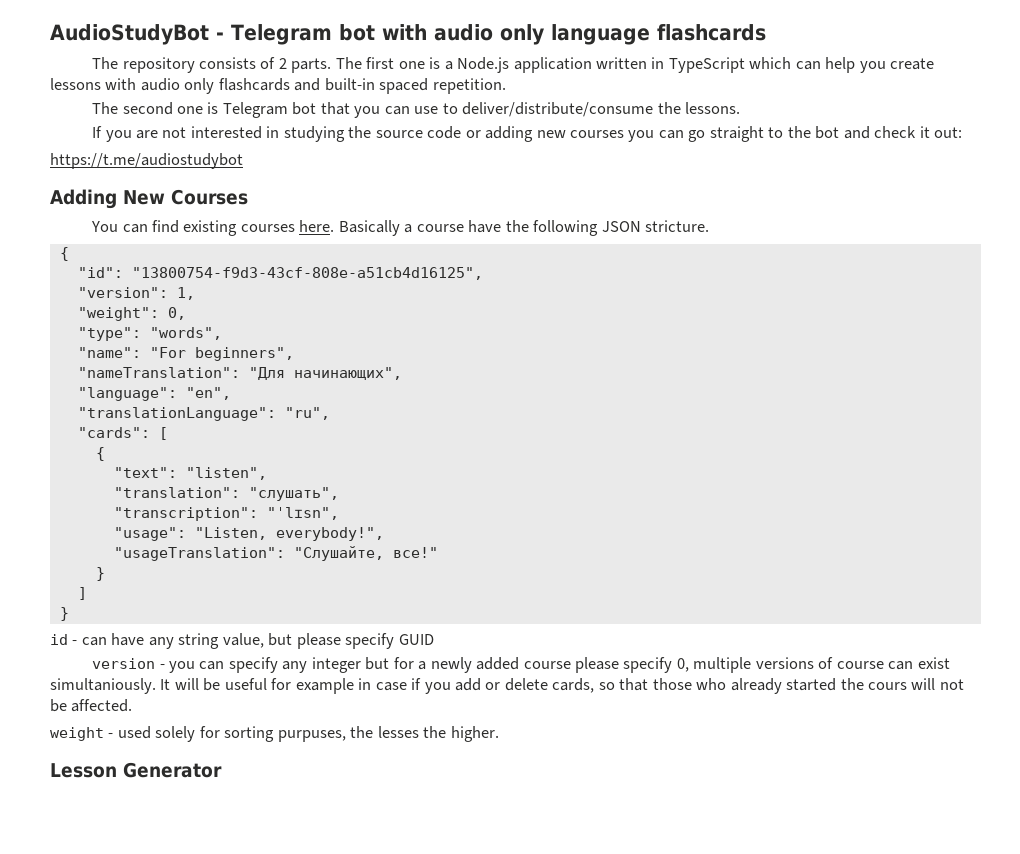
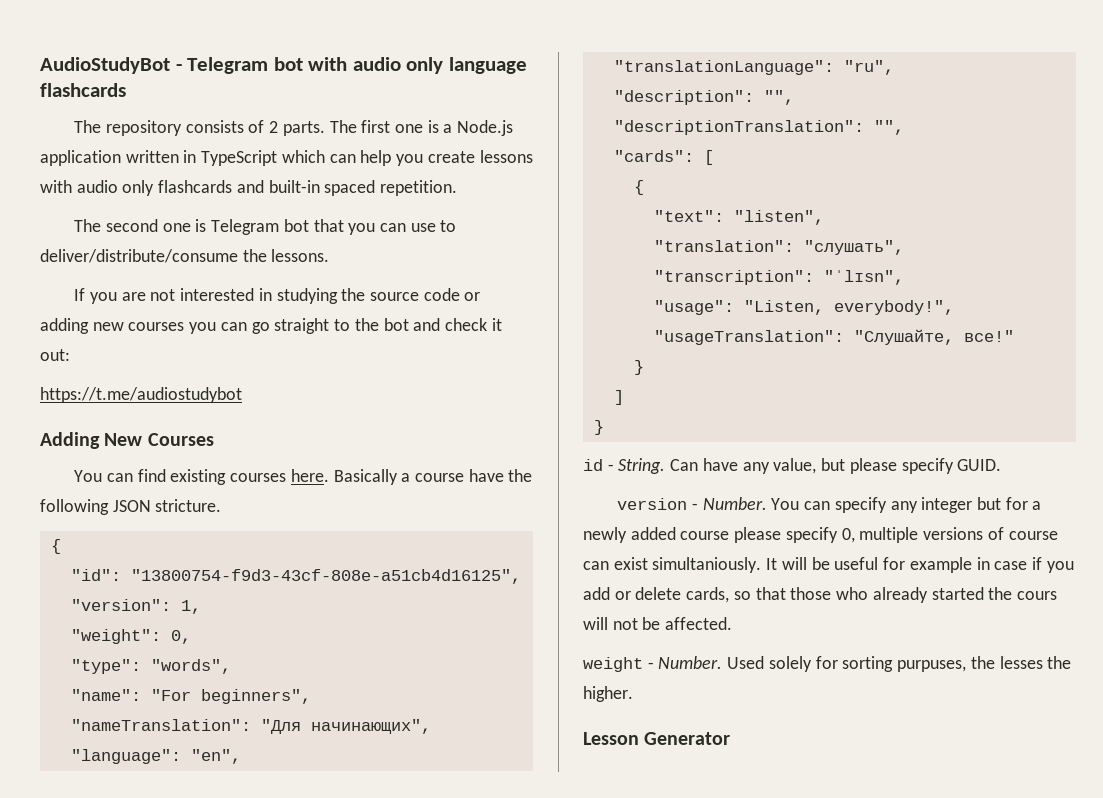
+ "description": "",
+ "descriptionTranslation": "",
- id - can have any string value, but please specify GUID
+ id - String. Can have any value, but please specify GUID.
- version - you can specify any integer but for a newly added course please specify 0, multiple versions of course can exist simultaniously.
+ version - Number. You can specify any integer but for a newly added course please specify 0, multiple versions of course can exist simultaniously.
- weight - used solely for sorting purpuses, the lesses the higher.
+ weight - Number. Used solely for sorting purpuses, the lesses the higher.

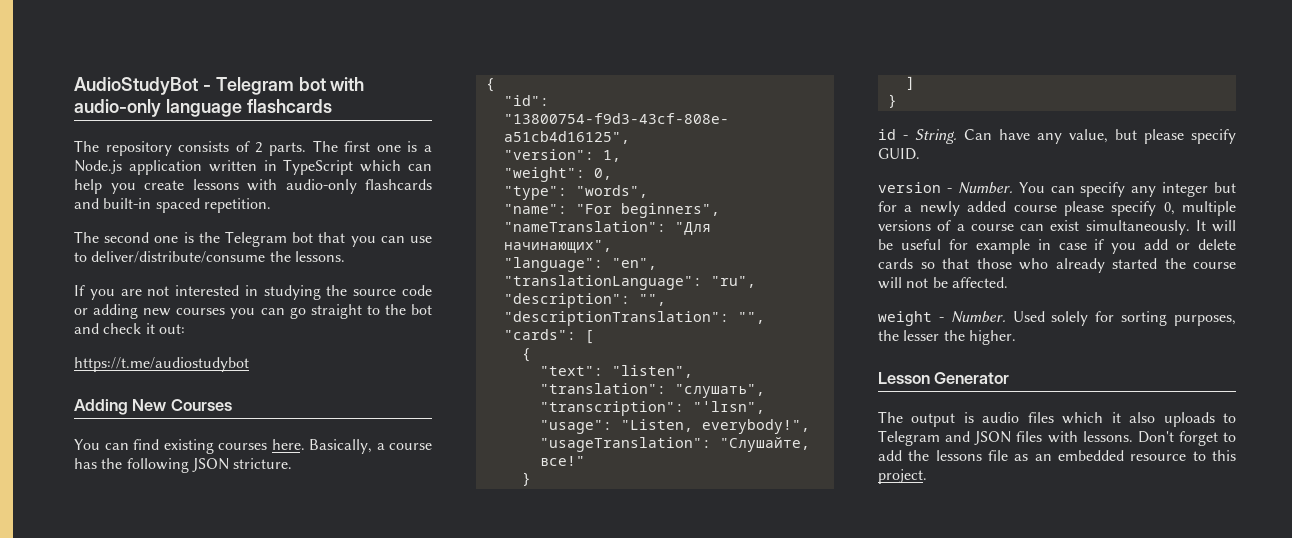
- AudioStudyBot - Telegram bot with audio only language flashcards
+ AudioStudyBot - Telegram bot with audio-only language flashcards
- The first one is a Node.js application written in TypeScript which can help you create lessons with audio only flashcards and built-in spaced repetition.
+ The first one is a Node.js application written in TypeScript which can help you create lessons with audio-only flashcards and built-in spaced repetition.
- The second one is Telegram bot that you can use to deliver/distribute/consume the lessons.
+ The second one is the Telegram bot that you can use to deliver/distribute/consume the lessons.
- Basically a course have the following JSON stricture.
+ Basically, a course has the following JSON stricture.
- You can specify any integer but for a newly added course please specify 0, multiple versions of course can exist simultaniously.
+ You can specify any integer but for a newly added course please specify 0, multiple versions of a course can exist simultaneously.
- It will be useful for example in case if you add or delete cards, so that those who already started the cours will not be affected.
+ It will be useful for example in case if you add or delete cards so that those who already started the course will not be affected.
- Used solely for sorting purpuses, the lesses the higher.
+ Used solely for sorting purposes, the lesser the higher.
+ The output is audio files which it also uploads to Telegram and JSON files with lessons. Don't forget to add the lessons file as an embedded resource to this project.

